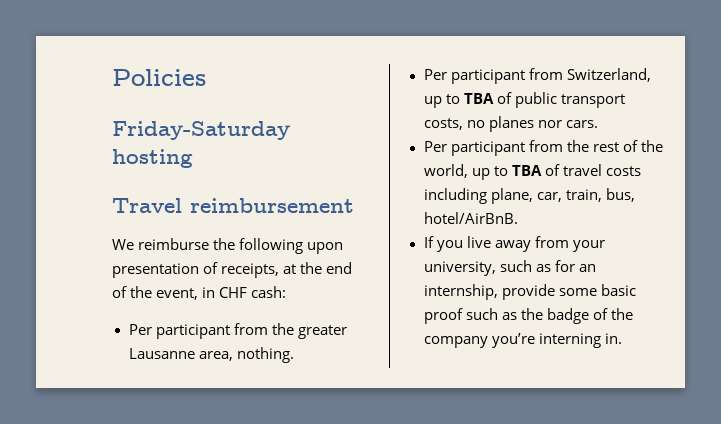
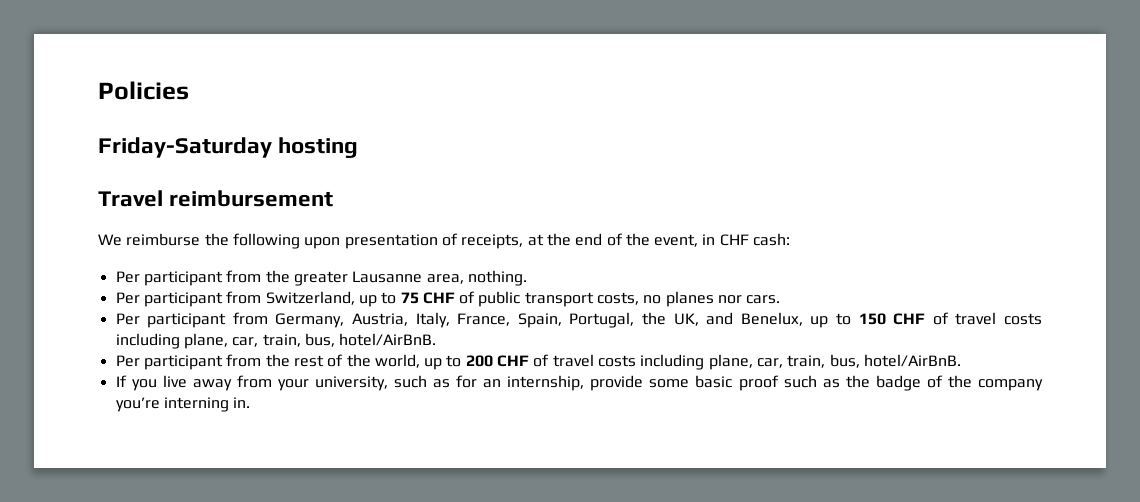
- Per participant from Switzerland, up to TBA of public transport costs, no planes nor cars.
+ Per participant from Switzerland, up to 75 CHF of public transport costs, no planes nor cars.
+ Per participant from Germany, Austria, Italy, France, Spain, Portugal, the UK, and Benelux, up to 150 CHF of travel costs including plane, car, train, bus, hotel/AirBnB.
- Per participant from the rest of the world, up to TBA of travel costs including plane, car, train, bus, hotel/AirBnB.
+ Per participant from the rest of the world, up to 200 CHF of travel costs including plane, car, train, bus, hotel/AirBnB.

